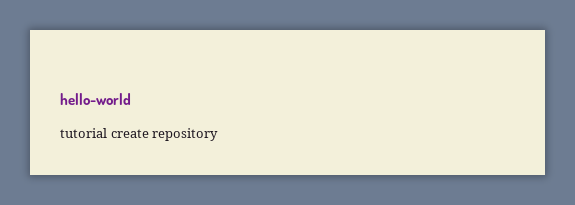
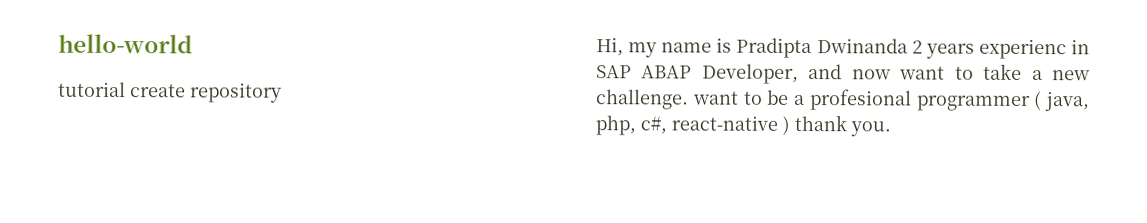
+ Hi, my name is Pradipta Dwinanda 2 years experienc in SAP ABAP Developer, and now want to take a new challenge. want to be a profesional programmer ( java, php, c#, react-native ) thank you.

